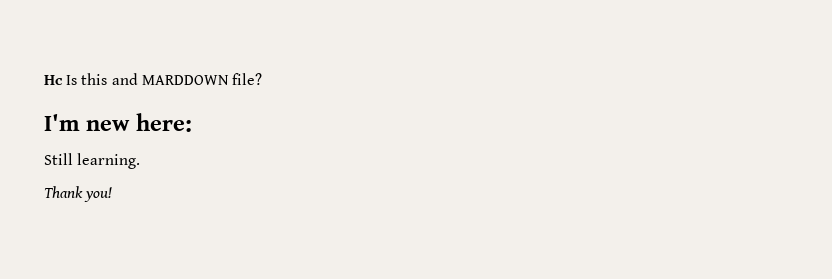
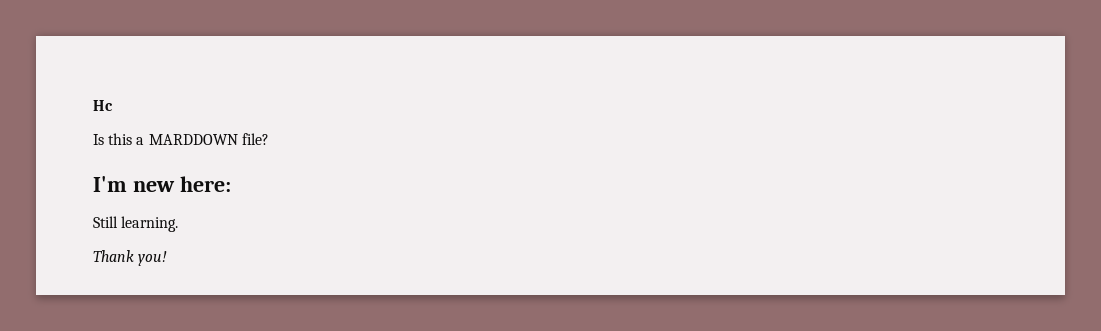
- Hc Is this and MARDDOWN file?
+ Hc
+ Is this a MARDDOWN file?

